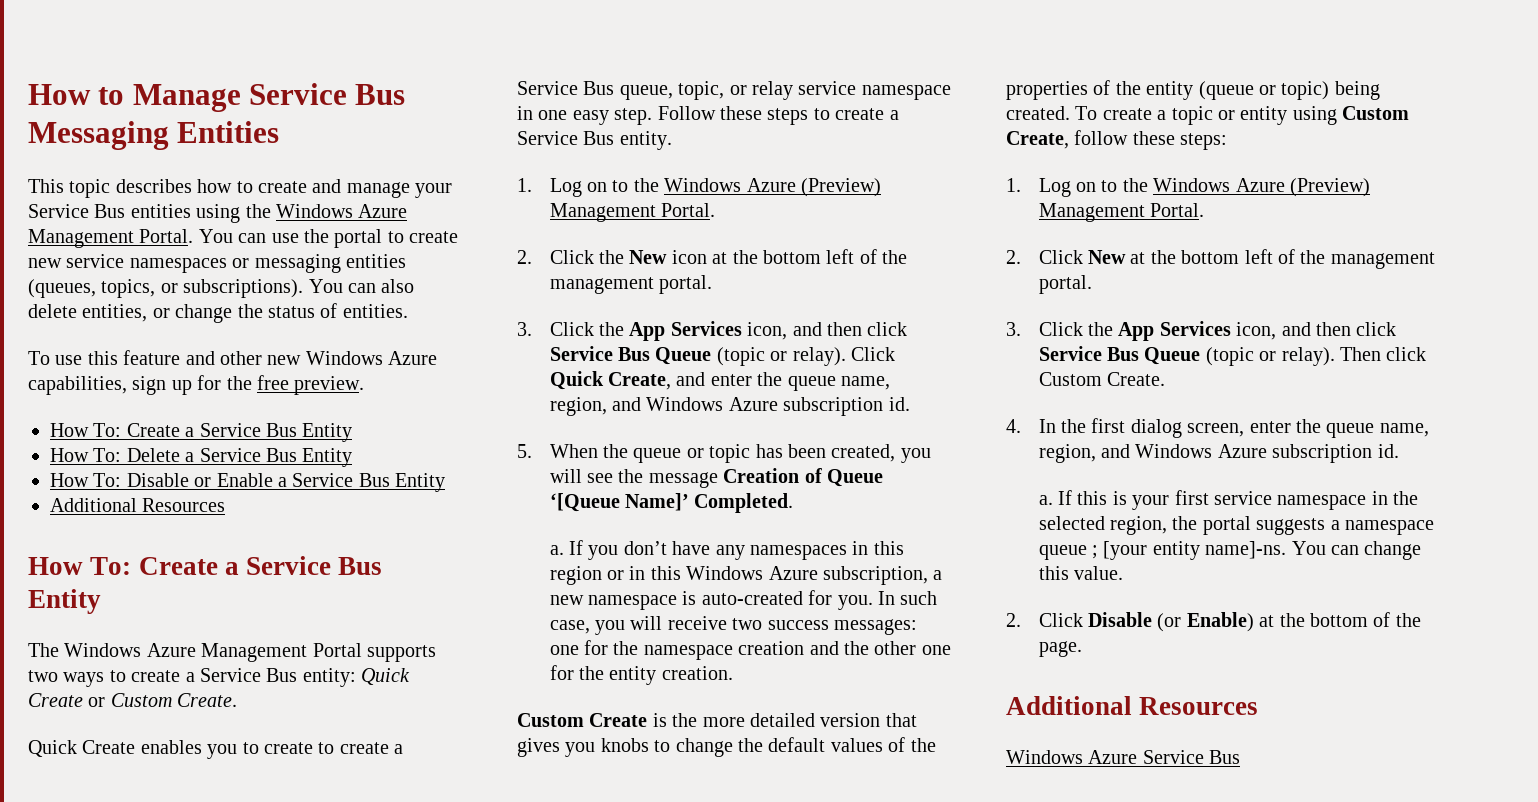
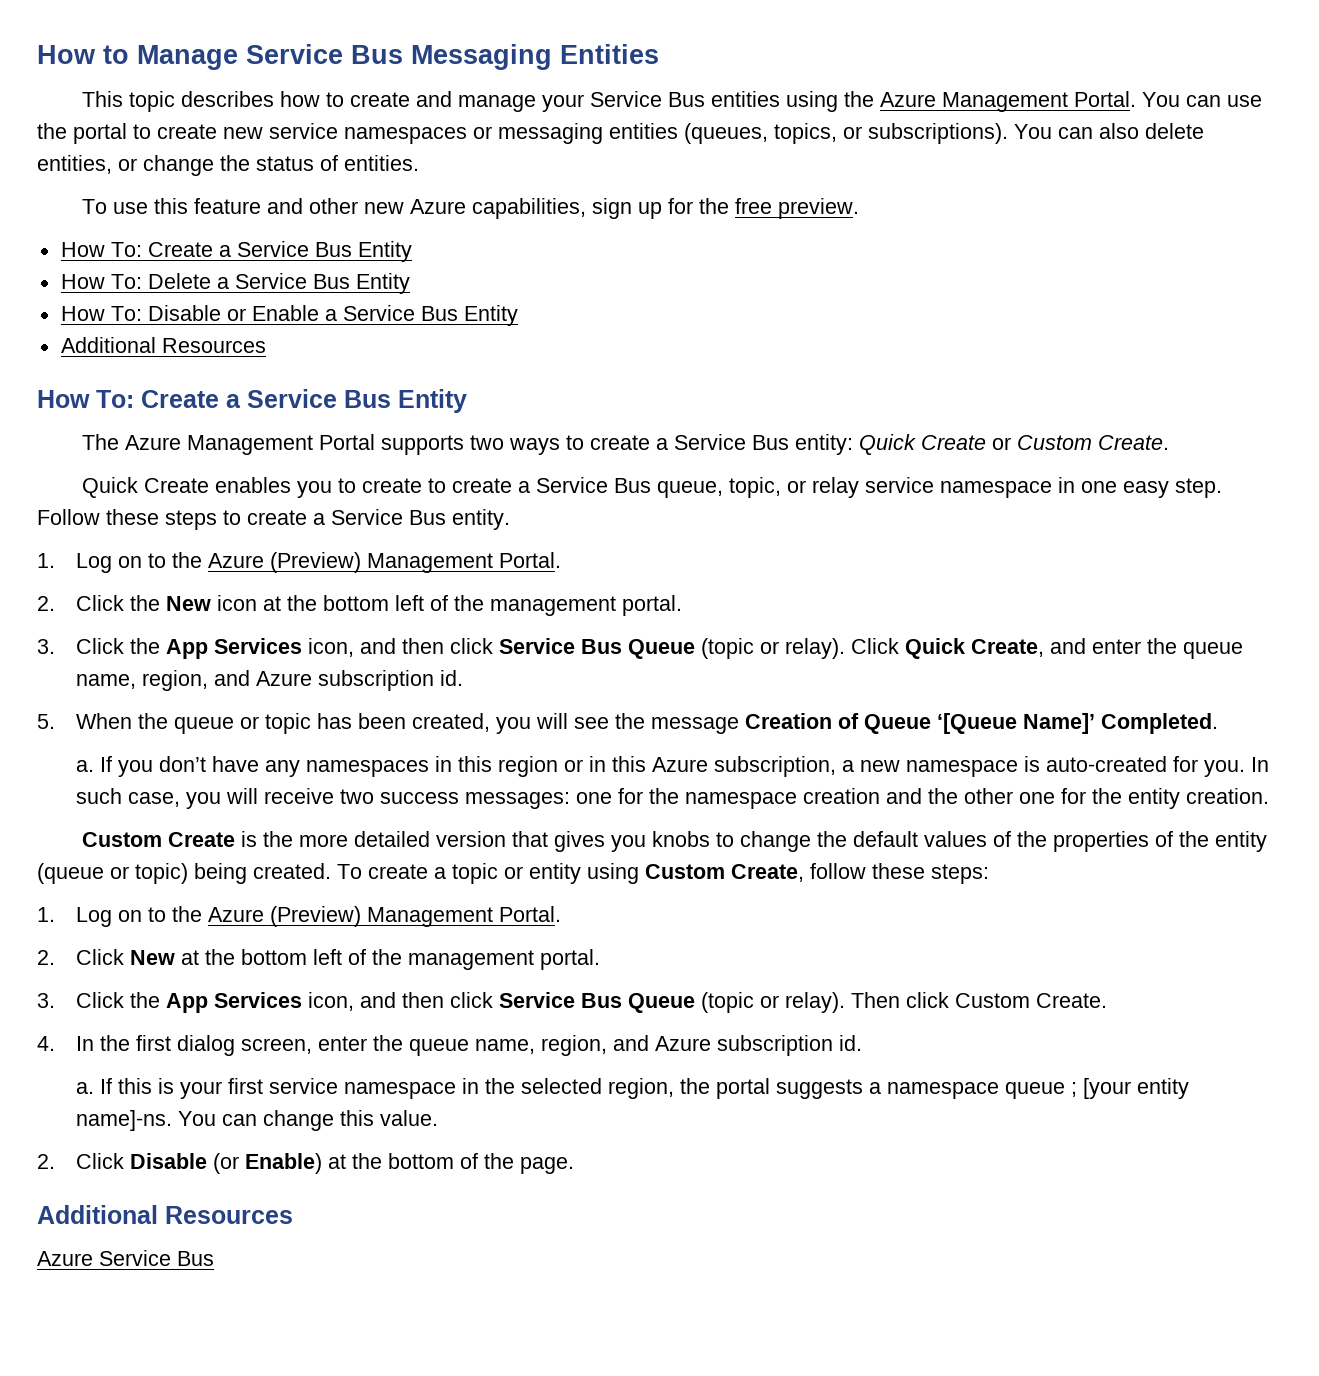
- This topic describes how to create and manage your Service Bus entities using the Windows Azure Management Portal.
+ This topic describes how to create and manage your Service Bus entities using the Azure Management Portal.
- To use this feature and other new Windows Azure capabilities, sign up for the free preview.
+ To use this feature and other new Azure capabilities, sign up for the free preview.
- The Windows Azure Management Portal supports two ways to create a Service Bus entity: Quick Create or Custom Create.
+ The Azure Management Portal supports two ways to create a Service Bus entity: Quick Create or Custom Create.
  Follow these steps to create a Service Bus entity.
- 1. Log on to the Windows Azure (Preview) Management Portal.
+ 1. Log on to the Azure (Preview) Management Portal.
- Click Quick Create, and enter the queue name, region, and Windows Azure subscription id.
+ Click Quick Create, and enter the queue name, region, and Azure subscription id.
- If you don’t have any namespaces in this region or in this Windows Azure subscription, a new namespace is auto-created for you.
+ If you don’t have any namespaces in this region or in this Azure subscription, a new namespace is auto-created for you.
  To create a topic or entity using Custom Create, follow these steps:
- 1. Log on to the Windows Azure (Preview) Management Portal.
+ 1. Log on to the Azure (Preview) Management Portal.
- 4. In the first dialog screen, enter the queue name, region, and Windows Azure subscription id.
+ 4. In the first dialog screen, enter the queue name, region, and Azure subscription id.
- Windows Azure Service Bus
+ Azure Service Bus

